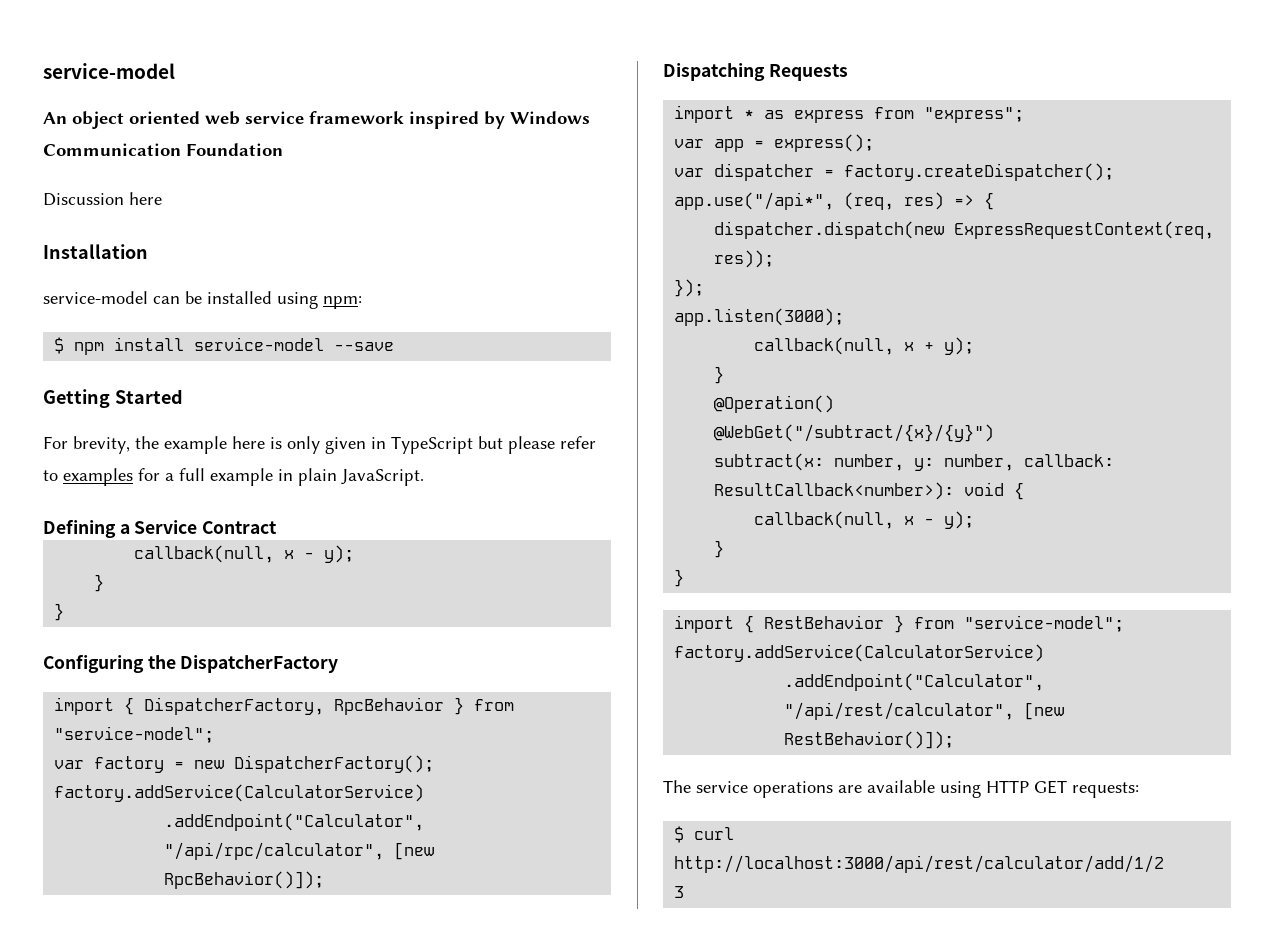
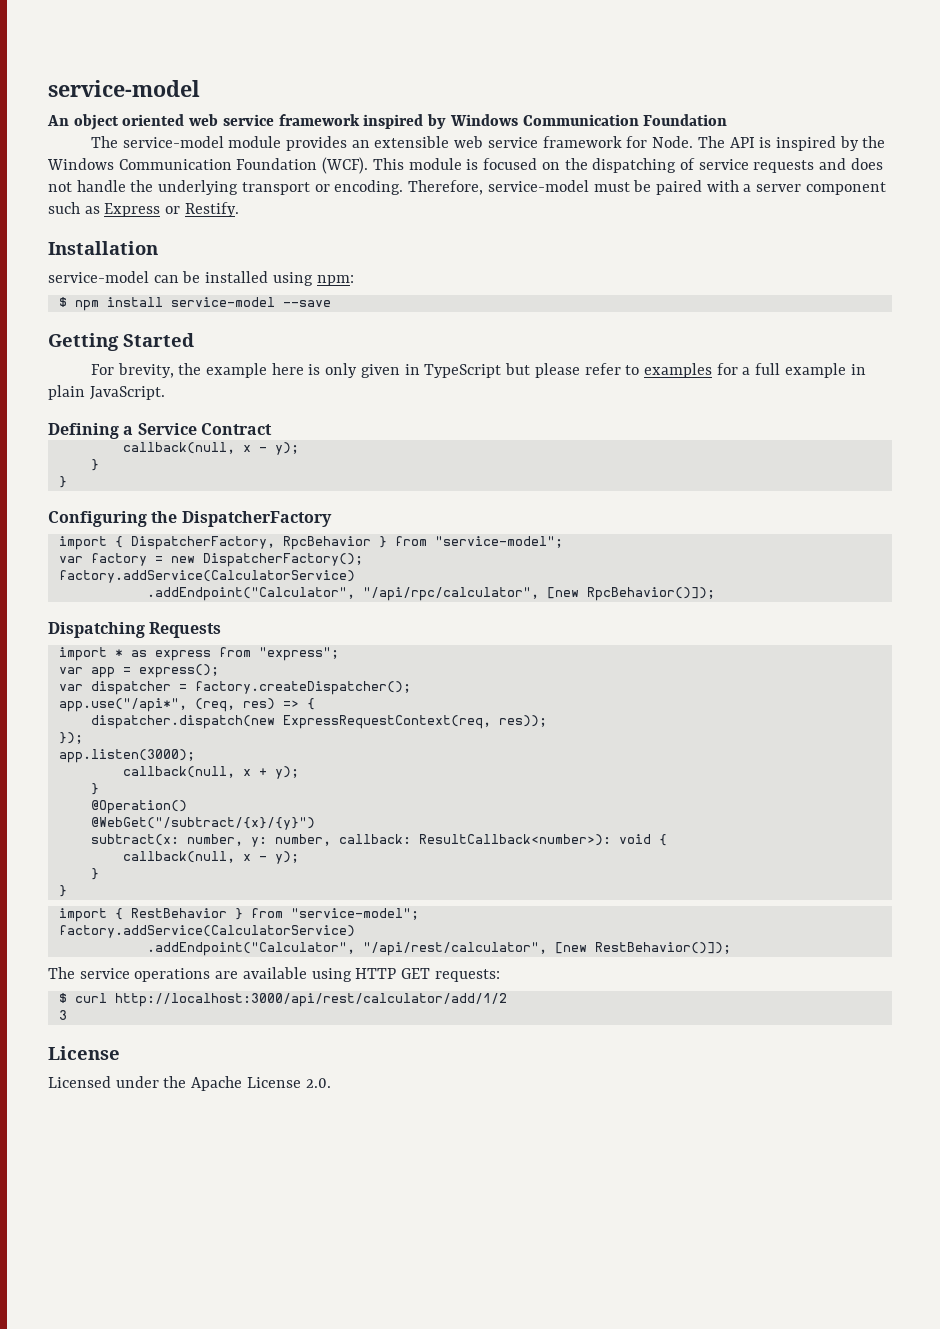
- Discussion here
+ The service-model module provides an extensible web service framework for Node. The API is inspired by the Windows Communication Foundation (WCF). This module is focused on the dispatching of service requests and does not handle the underlying transport or encoding. Therefore, service-model must be paired with a server component such as Express or Restify.
  3
+ License
+ Licensed under the Apache License 2.0.

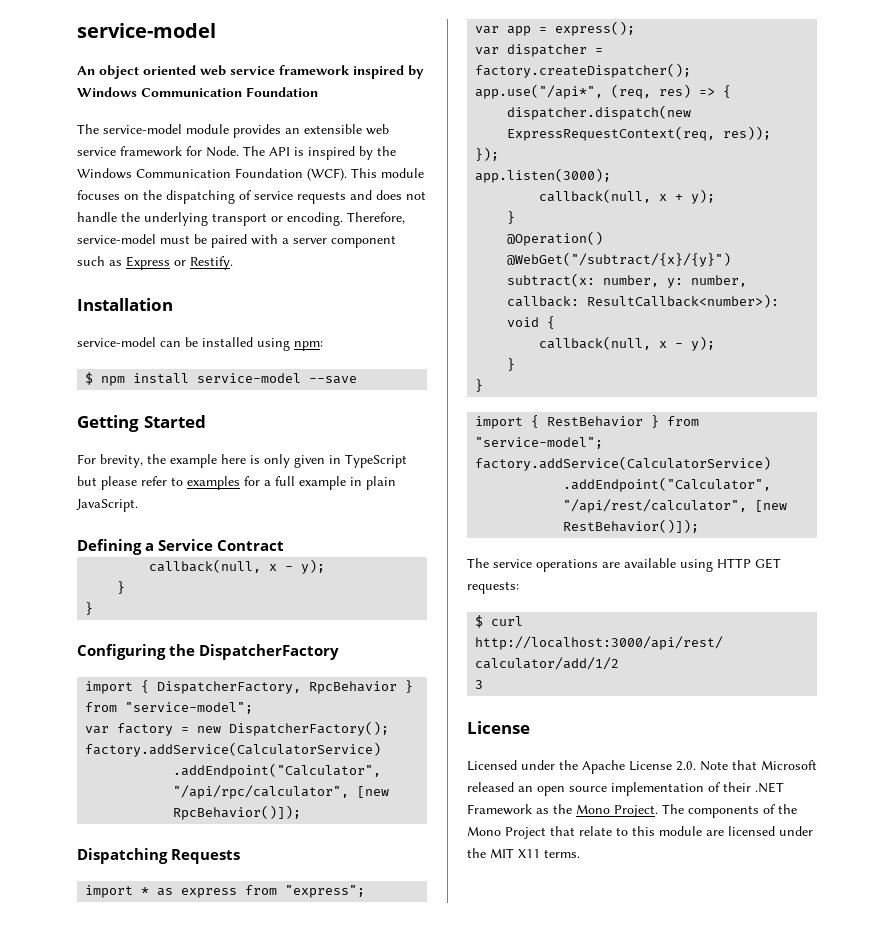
- This module is focused on the dispatching of service requests and does not handle the underlying transport or encoding.
+ This module focuses on the dispatching of service requests and does not handle the underlying transport or encoding.
- Licensed under the Apache License 2.0.
+ Licensed under the Apache License 2.0. Note that Microsoft released an open source implementation of their .NET Framework as the Mono Project. The components of the Mono Project that relate to this module are licensed under the MIT X11 terms.

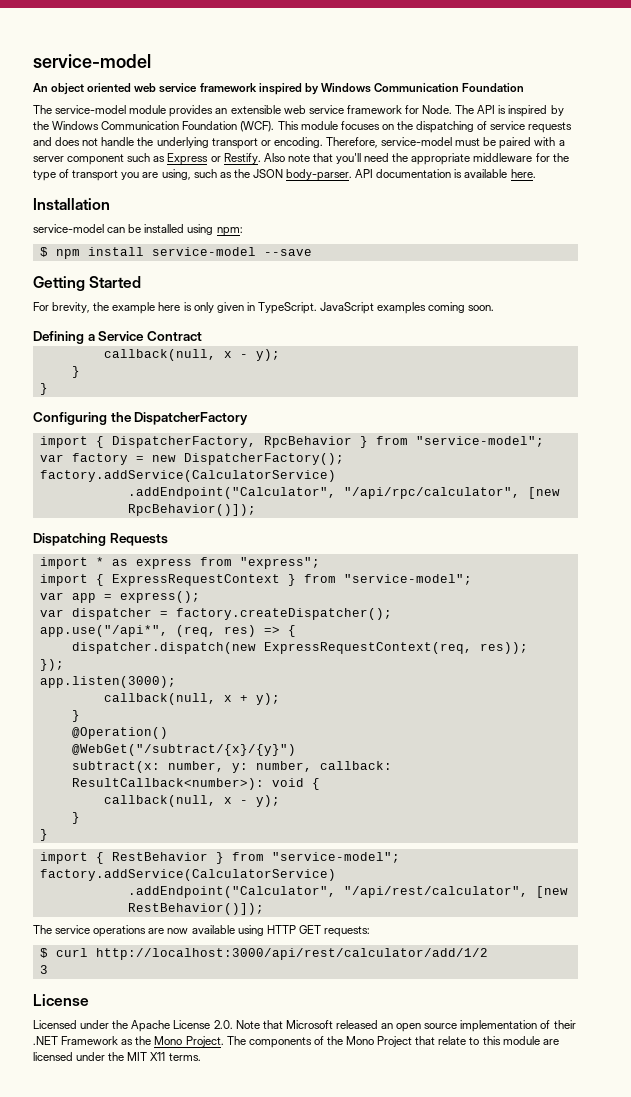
+ Also note that you'll need the appropriate middleware for the type of transport you are using, such as the JSON body-parser. API documentation is available here.
- For brevity, the example here is only given in TypeScript but please refer to examples for a full example in plain JavaScript.
+ For brevity, the example here is only given in TypeScript. JavaScript examples coming soon.
+ import { ExpressRequestContext } from "service-model";
- The service operations are available using HTTP GET requests:
+ The service operations are now available using HTTP GET requests:

